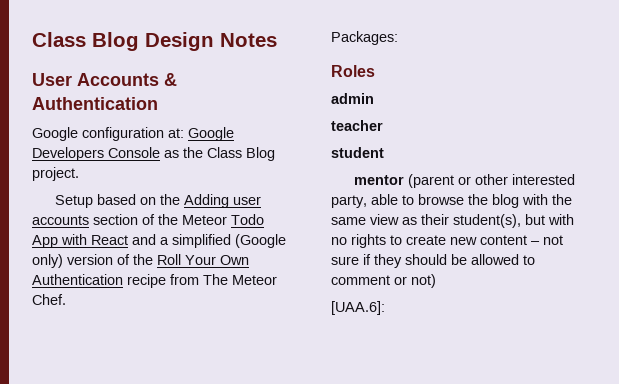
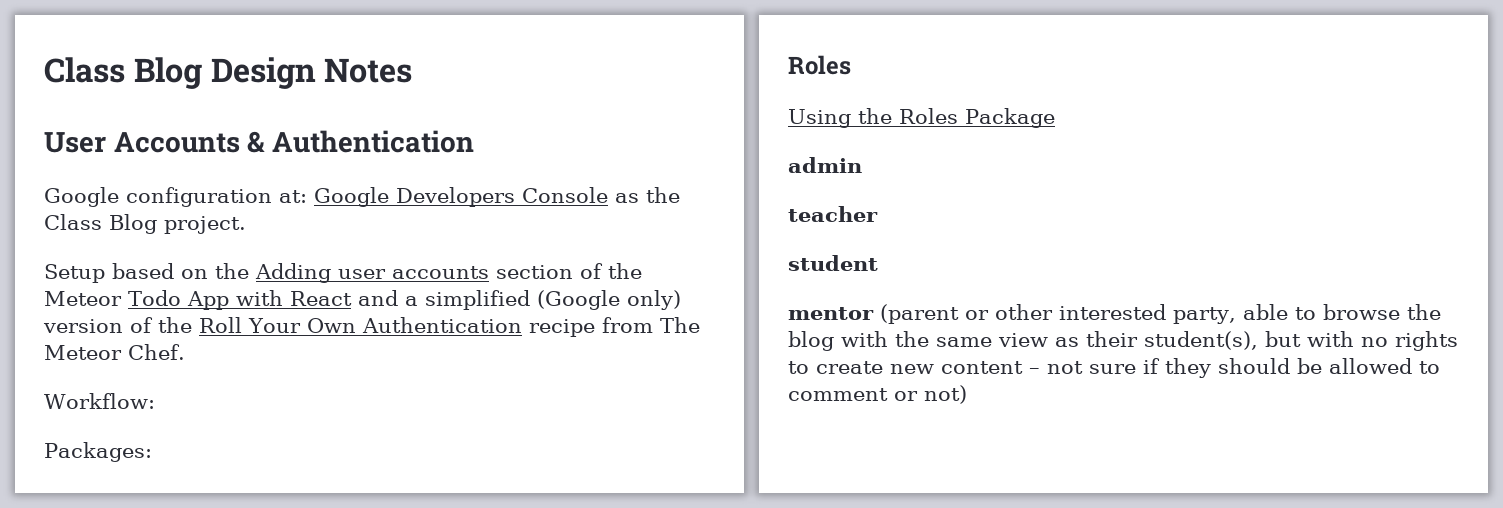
+ Workflow:
+ Using the Roles Package
- [UAA.6]:

